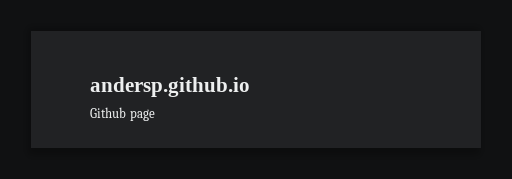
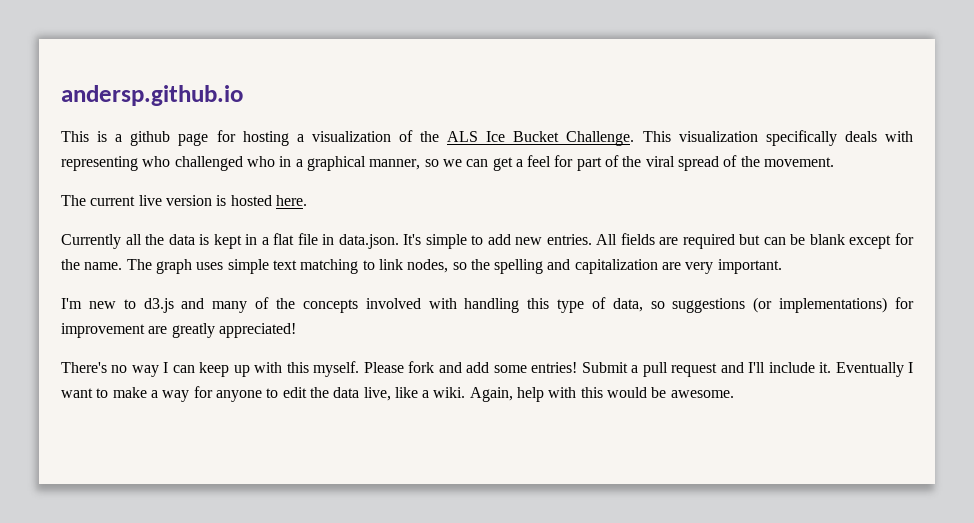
- Github page
+ This is a github page for hosting a visualization of the ALS Ice Bucket Challenge. This visualization specifically deals with representing who challenged who in a graphical manner, so we can get a feel for part of the viral spread of the movement.
+ The current live version is hosted here.
+ Currently all the data is kept in a flat file in data.json. It's simple to add new entries. All fields are required but can be blank except for the name. The graph uses simple text matching to link nodes, so the spelling and capitalization are very important.
+ I'm new to d3.js and many of the concepts involved with handling this type of data, so suggestions (or implementations) for improvement are greatly appreciated!
+ There's no way I can keep up with this myself. Please fork and add some entries! Submit a pull request and I'll include it. Eventually I want to make a way for anyone to edit the data live, like a wiki. Again, help with this would be awesome.

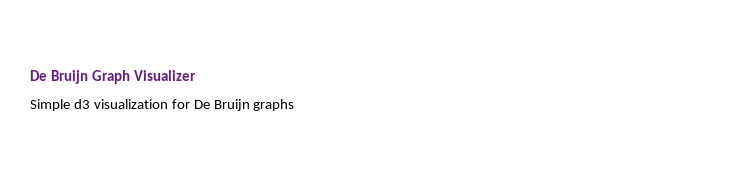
- andersp.github.io
- This is a github page for hosting a visualization of the ALS Ice Bucket Challenge. This visualization specifically deals with representing who challenged who in a graphical manner, so we can get a feel for part of the viral spread of the movement.
- The current live version is hosted here.
- Currently all the data is kept in a flat file in data.json. It's simple to add new entries. All fields are required but can be blank except for the name. The graph uses simple text matching to link nodes, so the spelling and capitalization are very important.
- I'm new to d3.js and many of the concepts involved with handling this type of data, so suggestions (or implementations) for improvement are greatly appreciated!
- There's no way I can keep up with this myself. Please fork and add some entries! Submit a pull request and I'll include it. Eventually I want to make a way for anyone to edit the data live, like a wiki. Again, help with this would be awesome.
+ De Bruijn Graph Visualizer
+ Simple d3 visualization for De Bruijn graphs

